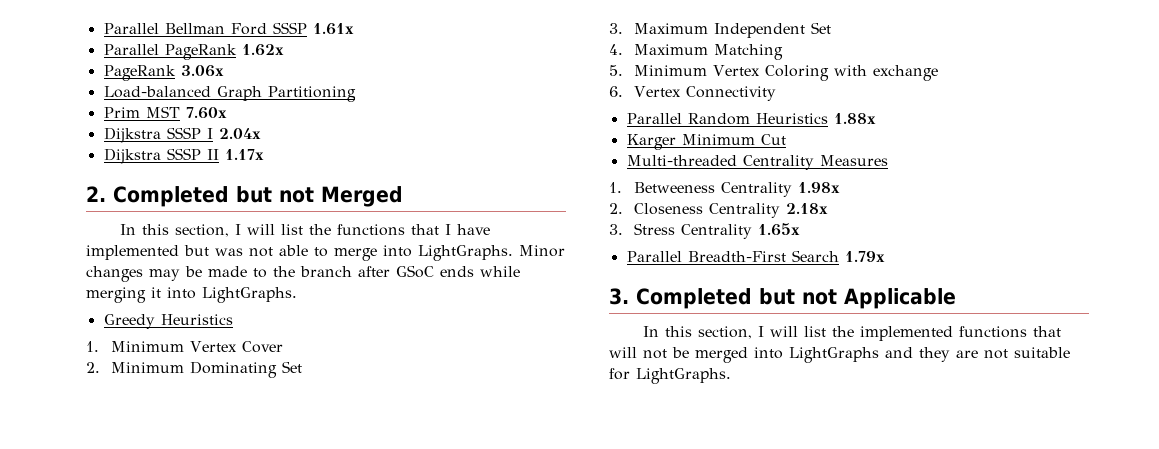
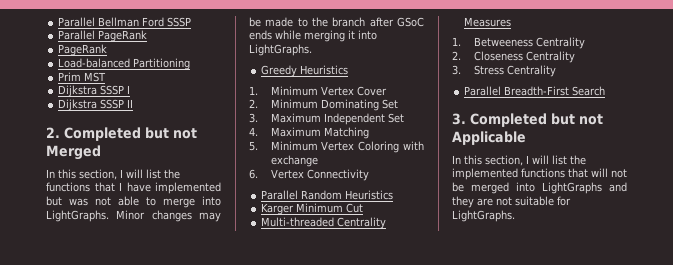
- Parallel Bellman Ford SSSP 1.61x
+ Parallel Bellman Ford SSSP
- Parallel PageRank 1.62x
- PageRank 3.06x
+ Parallel PageRank
+ PageRank
- Load-balanced Graph Partitioning
+ Load-balanced Partitioning
- Prim MST 7.60x
+ Prim MST
- Dijkstra SSSP I 2.04x
+ Dijkstra SSSP I
- Dijkstra SSSP II 1.17x
+ Dijkstra SSSP II
- Parallel Random Heuristics 1.88x
+ Parallel Random Heuristics
- 1. Betweeness Centrality 1.98x
+ 1. Betweeness Centrality
- 2. Closeness Centrality 2.18x
+ 2. Closeness Centrality
- 3. Stress Centrality 1.65x
+ 3. Stress Centrality
- Parallel Breadth-First Search 1.79x
+ Parallel Breadth-First Search

